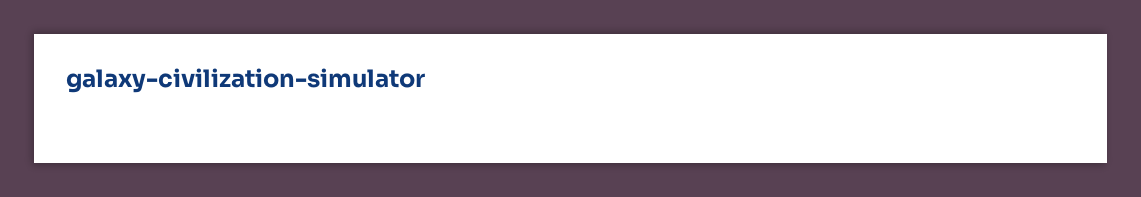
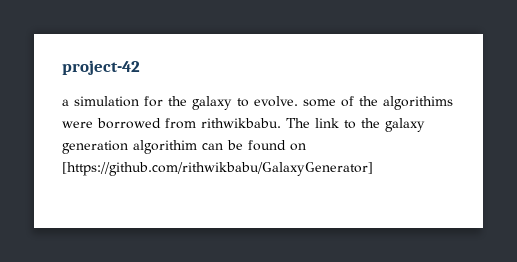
- galaxy-civilization-simulator
+ project-42
+ a simulation for the galaxy to evolve. some of the algorithims were borrowed from rithwikbabu. The link to the galaxy generation algorithim can be found on [https://github.com/rithwikbabu/GalaxyGenerator]

